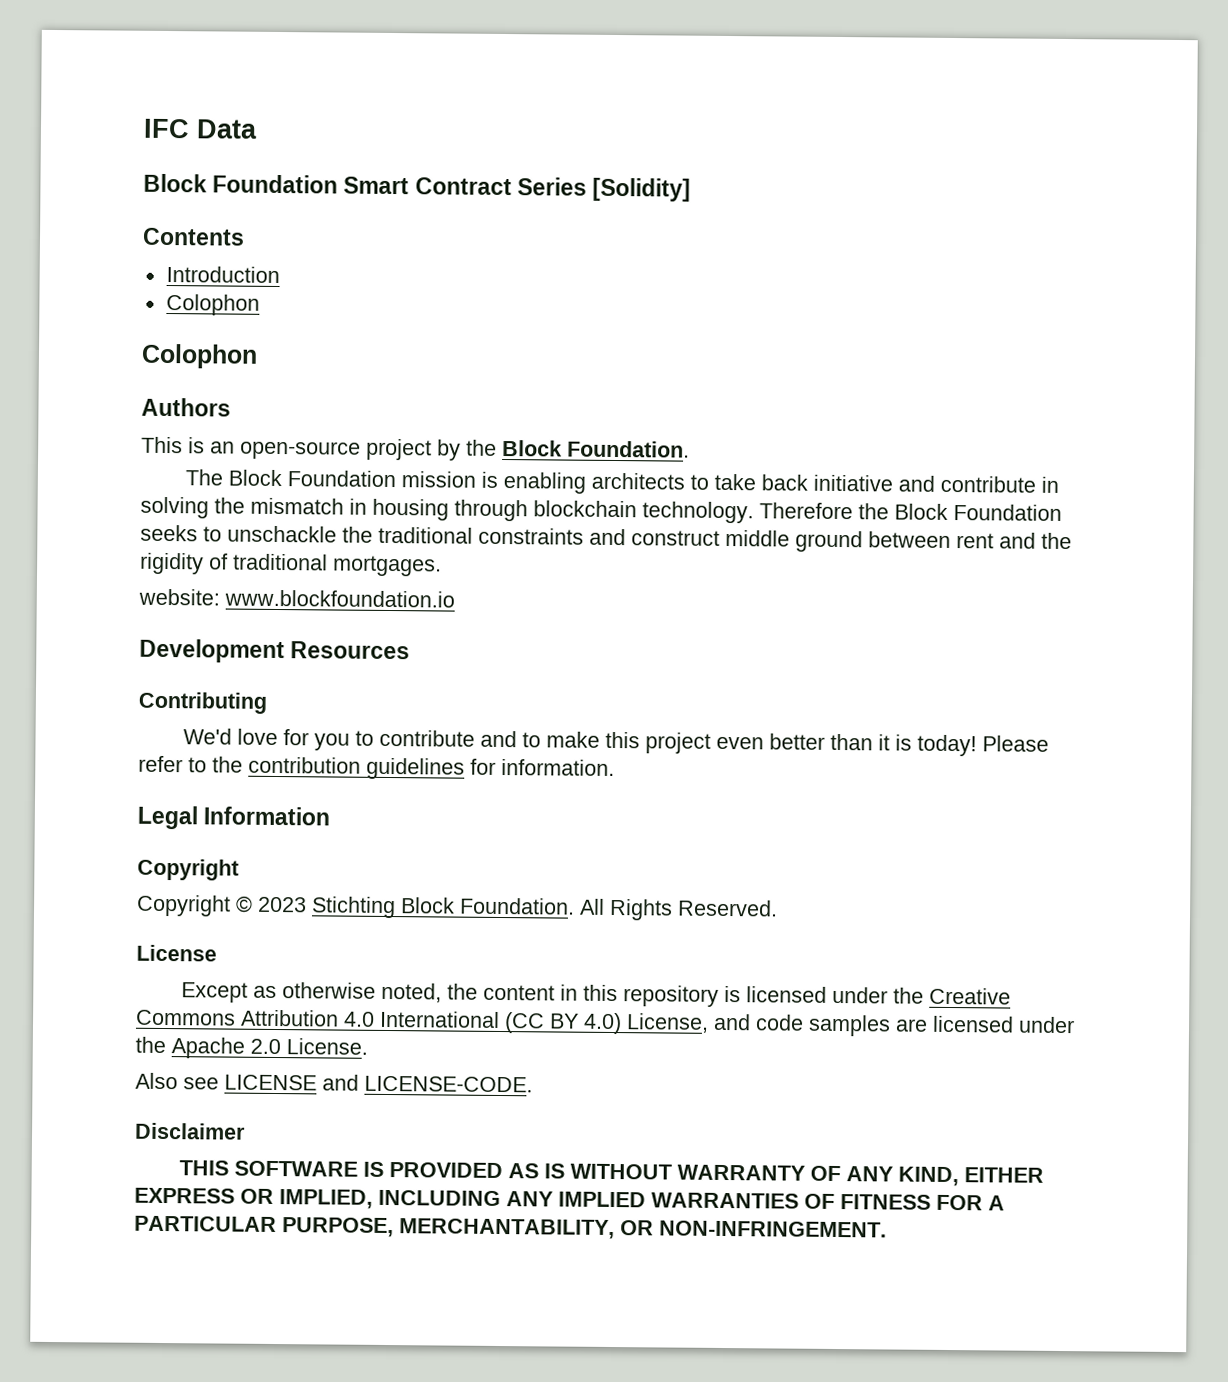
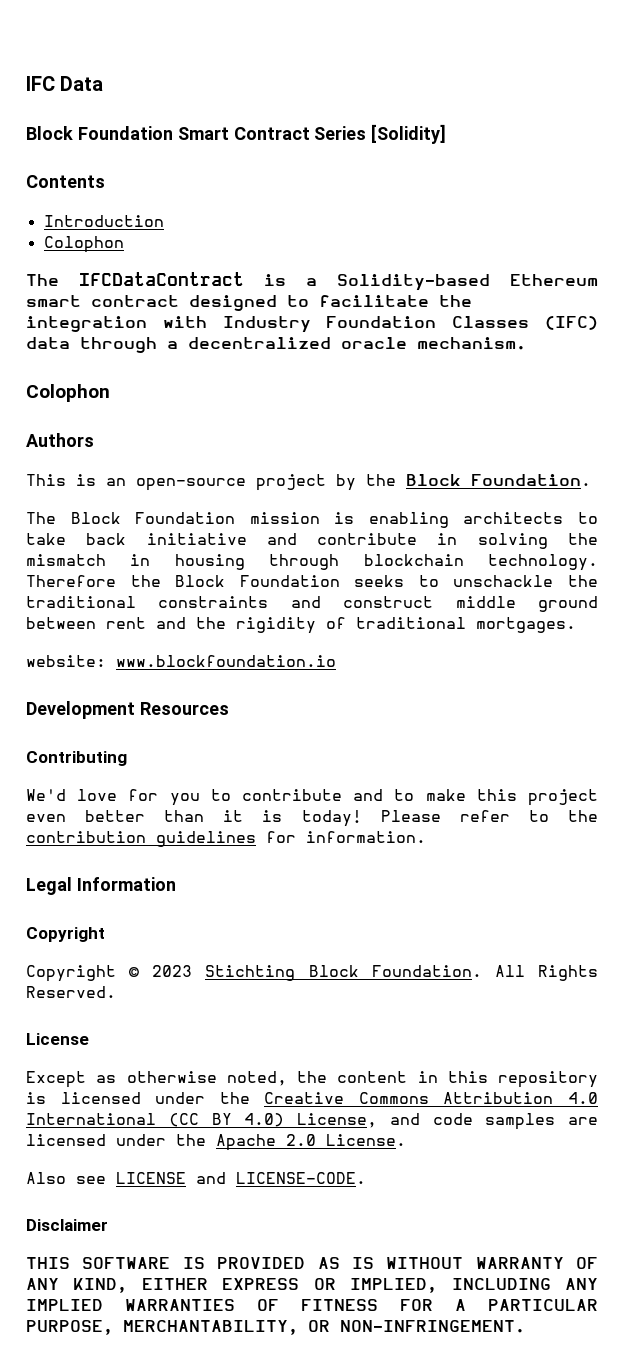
+ The IFCDataContract is a Solidity-based Ethereum smart contract designed to facilitate the integration with Industry Foundation Classes (IFC) data through a decentralized oracle mechanism.

